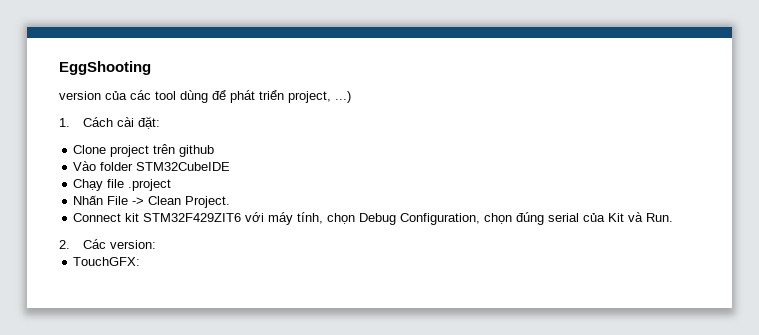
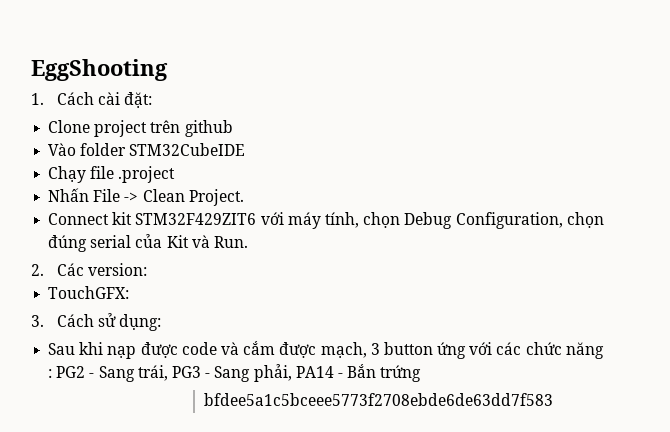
- version của các tool dùng để phát triển project, ...)
+ 3. Cách sử dụng:
+ Sau khi nạp được code và cắm được mạch, 3 button ứng với các chức năng : PG2 - Sang trái, PG3 - Sang phải, PA14 - Bắn trứng
+ bfdee5a1c5bceee5773f2708ebde6de63dd7f583

